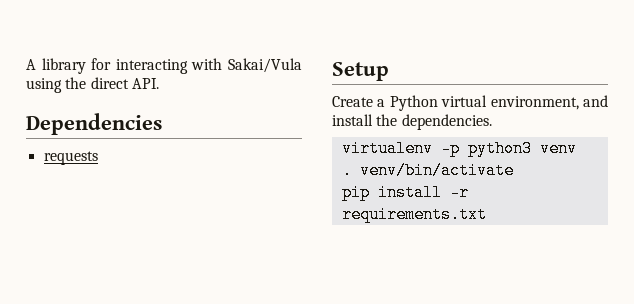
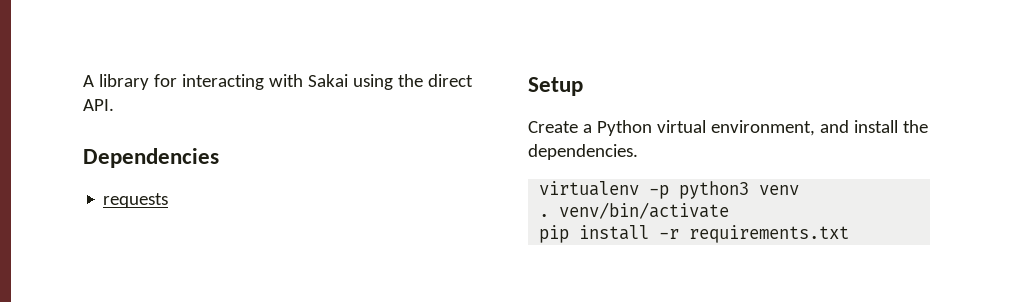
- A library for interacting with Sakai/Vula using the direct API.
+ A library for interacting with Sakai using the direct API.

